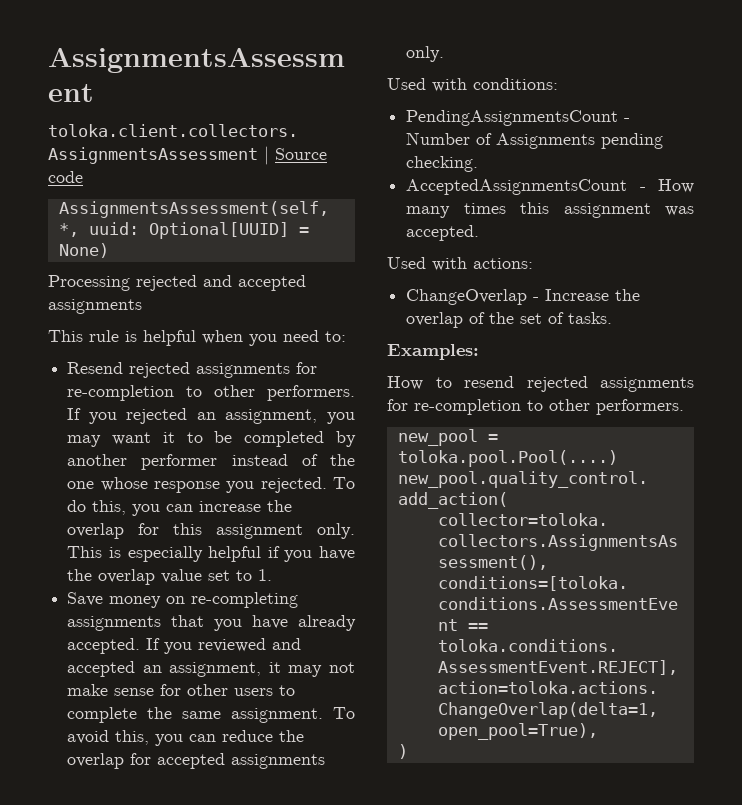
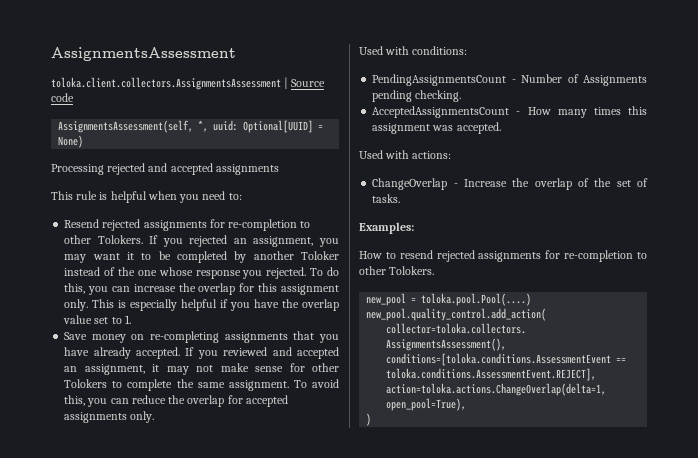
- Resend rejected assignments for re-completion to other performers.
+ Resend rejected assignments for re-completion to other Tolokers.
- If you rejected an assignment, you may want it to be completed by another performer instead of the one whose response you rejected.
+ If you rejected an assignment, you may want it to be completed by another Toloker instead of the one whose response you rejected.
- If you reviewed and accepted an assignment, it may not make sense for other users to complete the same assignment.
+ If you reviewed and accepted an assignment, it may not make sense for other Tolokers to complete the same assignment.
- How to resend rejected assignments for re-completion to other performers.
+ How to resend rejected assignments for re-completion to other Tolokers.

